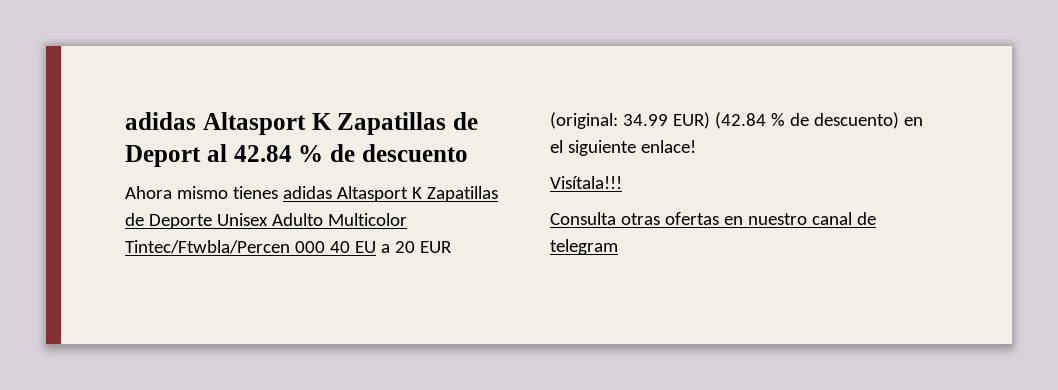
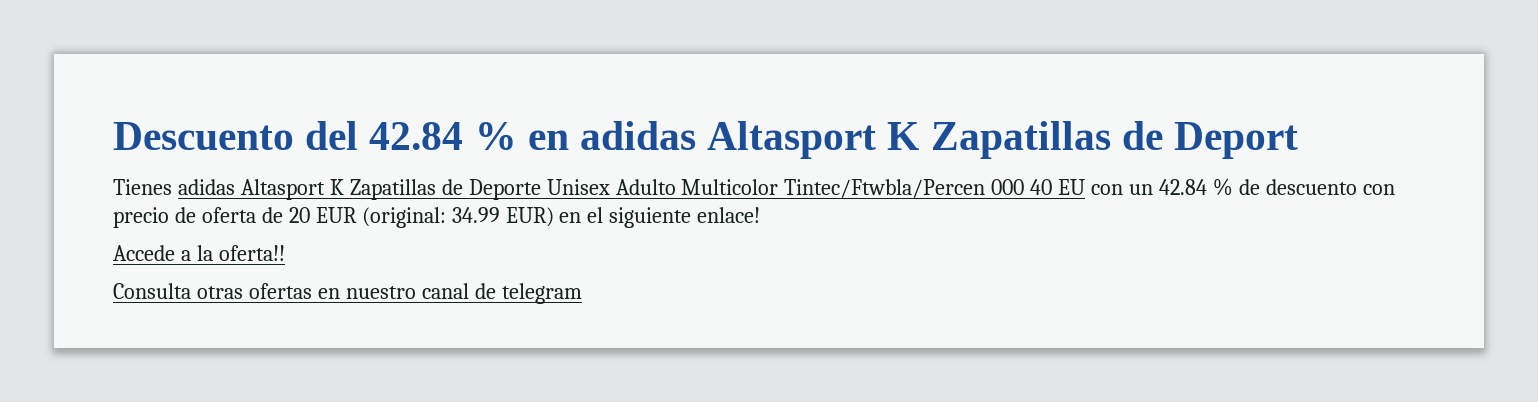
- adidas Altasport K Zapatillas de Deport al 42.84 % de descuento
- Ahora mismo tienes adidas Altasport K Zapatillas de Deporte Unisex Adulto Multicolor Tintec/Ftwbla/Percen 000 40 EU a 20 EUR (original: 34.99 EUR) (42.84 % de descuento) en el siguiente enlace!
+ Descuento del 42.84 % en adidas Altasport K Zapatillas de Deport
+ Tienes adidas Altasport K Zapatillas de Deporte Unisex Adulto Multicolor Tintec/Ftwbla/Percen 000 40 EU con un 42.84 % de descuento con precio de oferta de 20 EUR (original: 34.99 EUR) en el siguiente enlace!
- Visítala!!!
+ Accede a la oferta!!

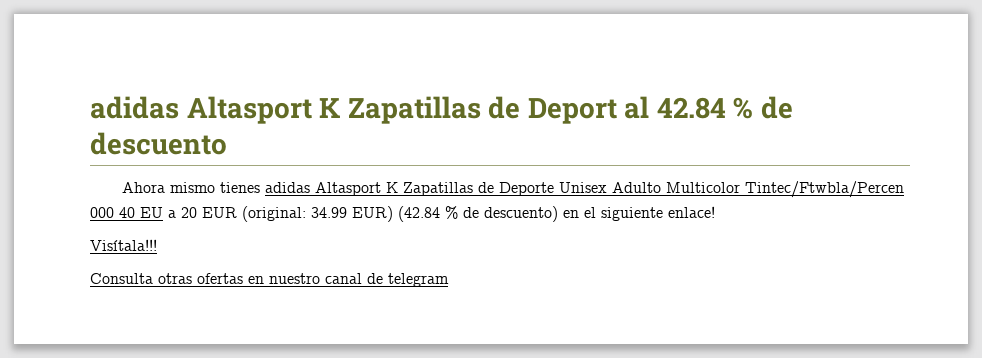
- Descuento del 42.84 % en adidas Altasport K Zapatillas de Deport
- Tienes adidas Altasport K Zapatillas de Deporte Unisex Adulto Multicolor Tintec/Ftwbla/Percen 000 40 EU con un 42.84 % de descuento con precio de oferta de 20 EUR (original: 34.99 EUR) en el siguiente enlace!
+ adidas Altasport K Zapatillas de Deport al 42.84 % de descuento
+ Ahora mismo tienes adidas Altasport K Zapatillas de Deporte Unisex Adulto Multicolor Tintec/Ftwbla/Percen 000 40 EU a 20 EUR (original: 34.99 EUR) (42.84 % de descuento) en el siguiente enlace!
- Accede a la oferta!!
+ Visítala!!!

